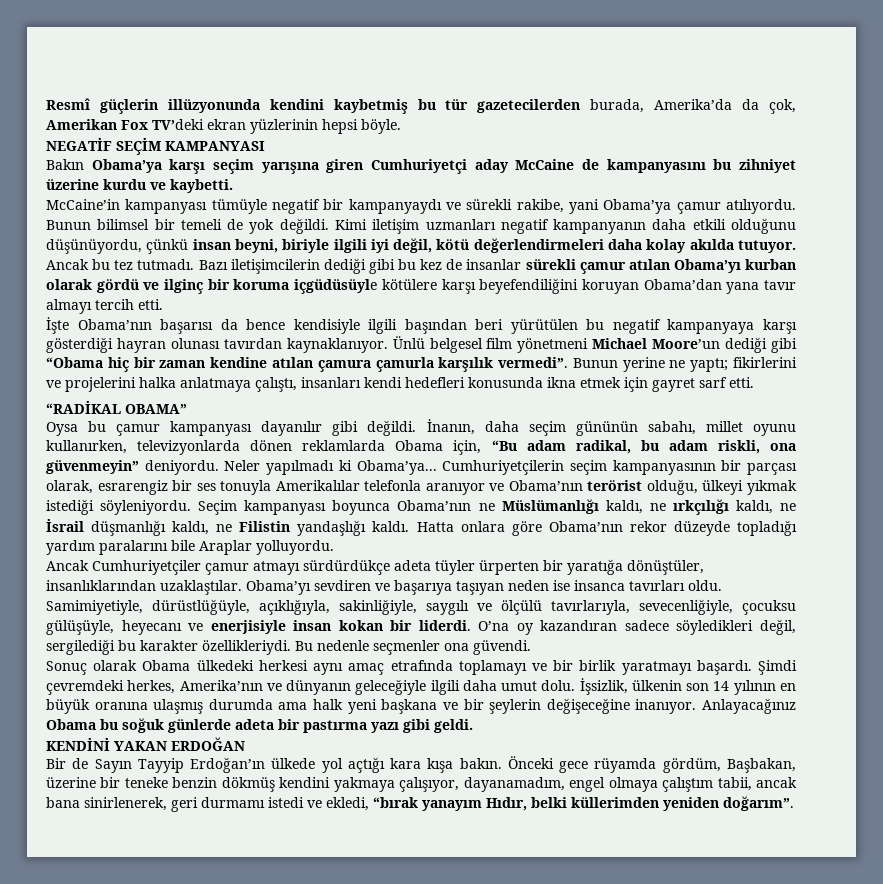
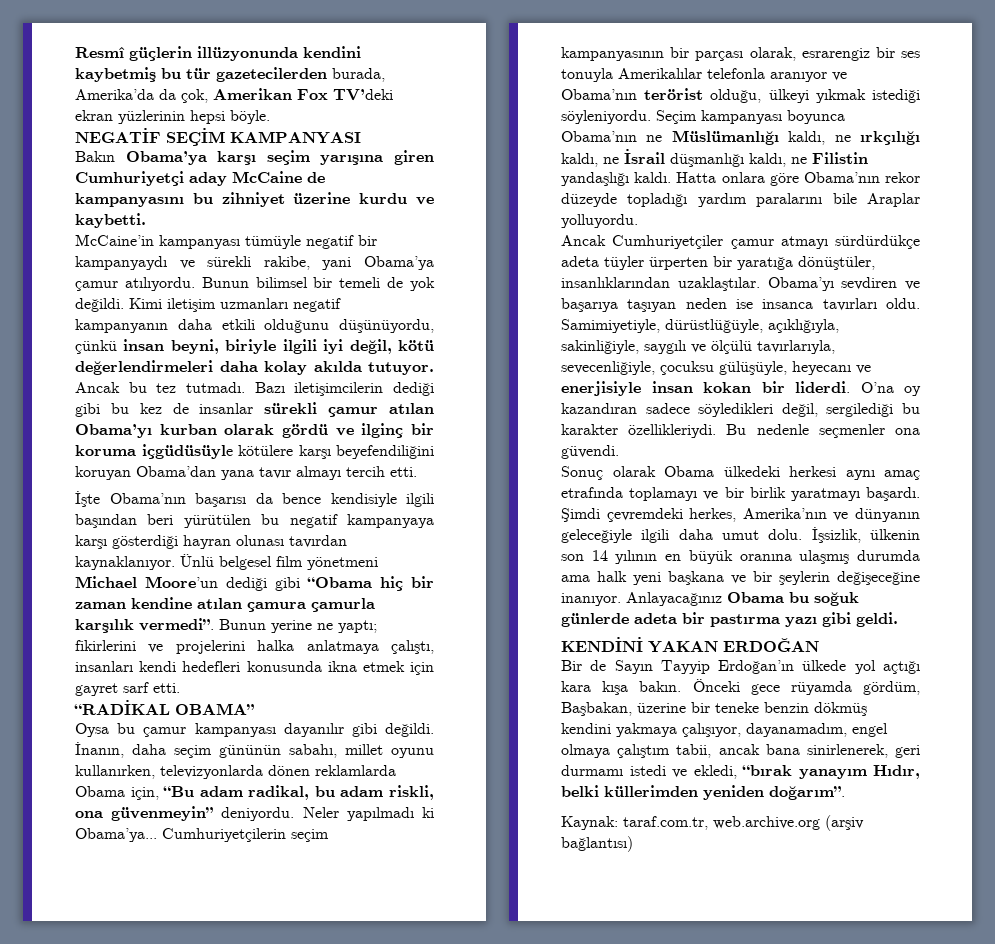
+ Kaynak: taraf.com.tr, web.archive.org (arşiv bağlantısı)

